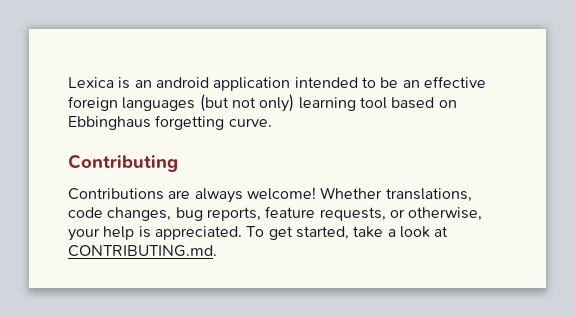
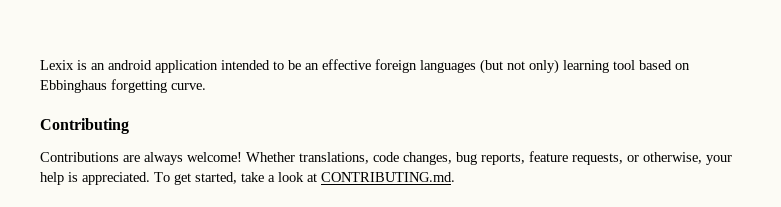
- Lexica is an android application intended to be an effective foreign languages (but not only) learning tool based on Ebbinghaus forgetting curve.
+ Lexix is an android application intended to be an effective foreign languages (but not only) learning tool based on Ebbinghaus forgetting curve.

